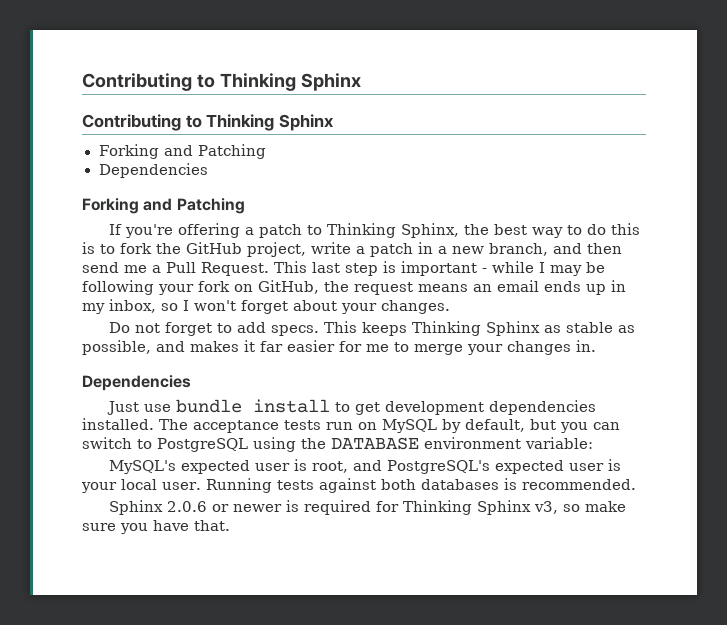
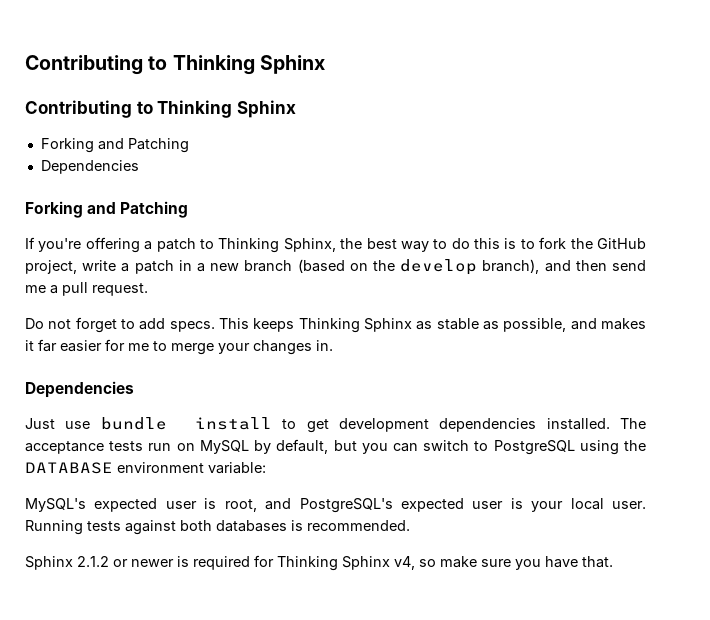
- If you're offering a patch to Thinking Sphinx, the best way to do this is to fork the GitHub project, write a patch in a new branch, and then send me a Pull Request. This last step is important - while I may be following your fork on GitHub, the request means an email ends up in my inbox, so I won't forget about your changes.
+ If you're offering a patch to Thinking Sphinx, the best way to do this is to fork the GitHub project, write a patch in a new branch (based on the develop branch), and then send me a pull request.
- Sphinx 2.0.6 or newer is required for Thinking Sphinx v3, so make sure you have that.
+ Sphinx 2.1.2 or newer is required for Thinking Sphinx v4, so make sure you have that.

